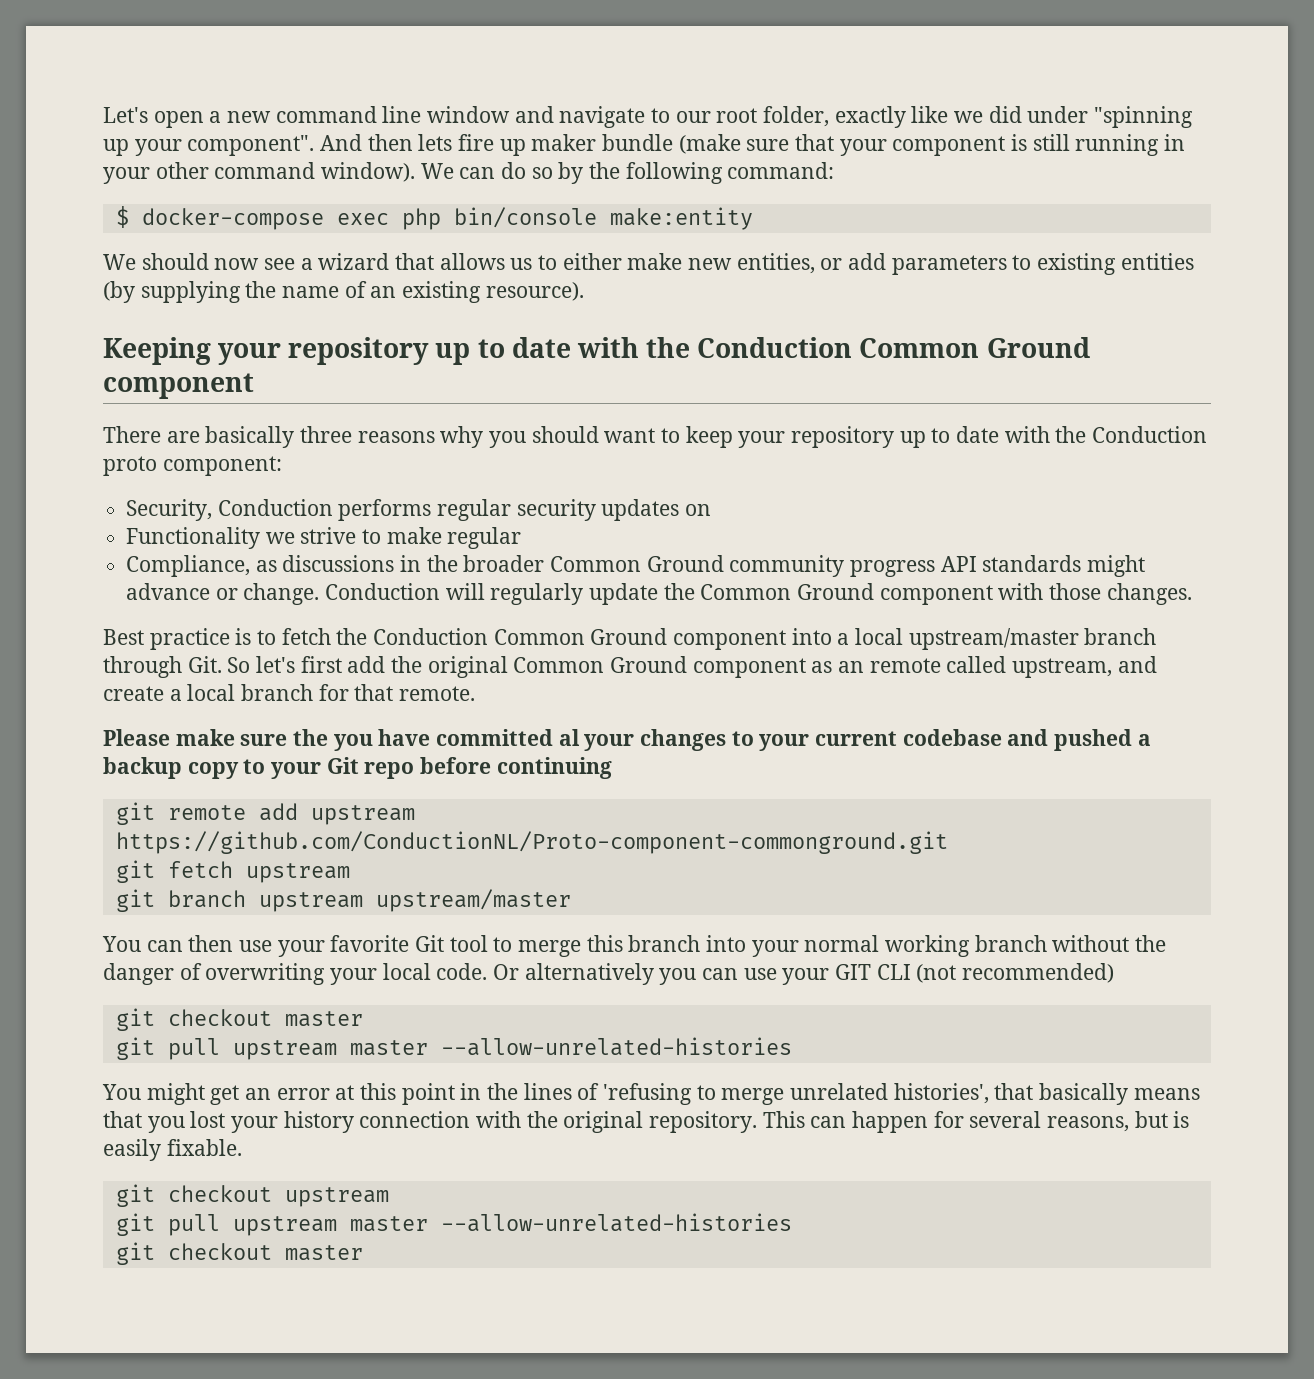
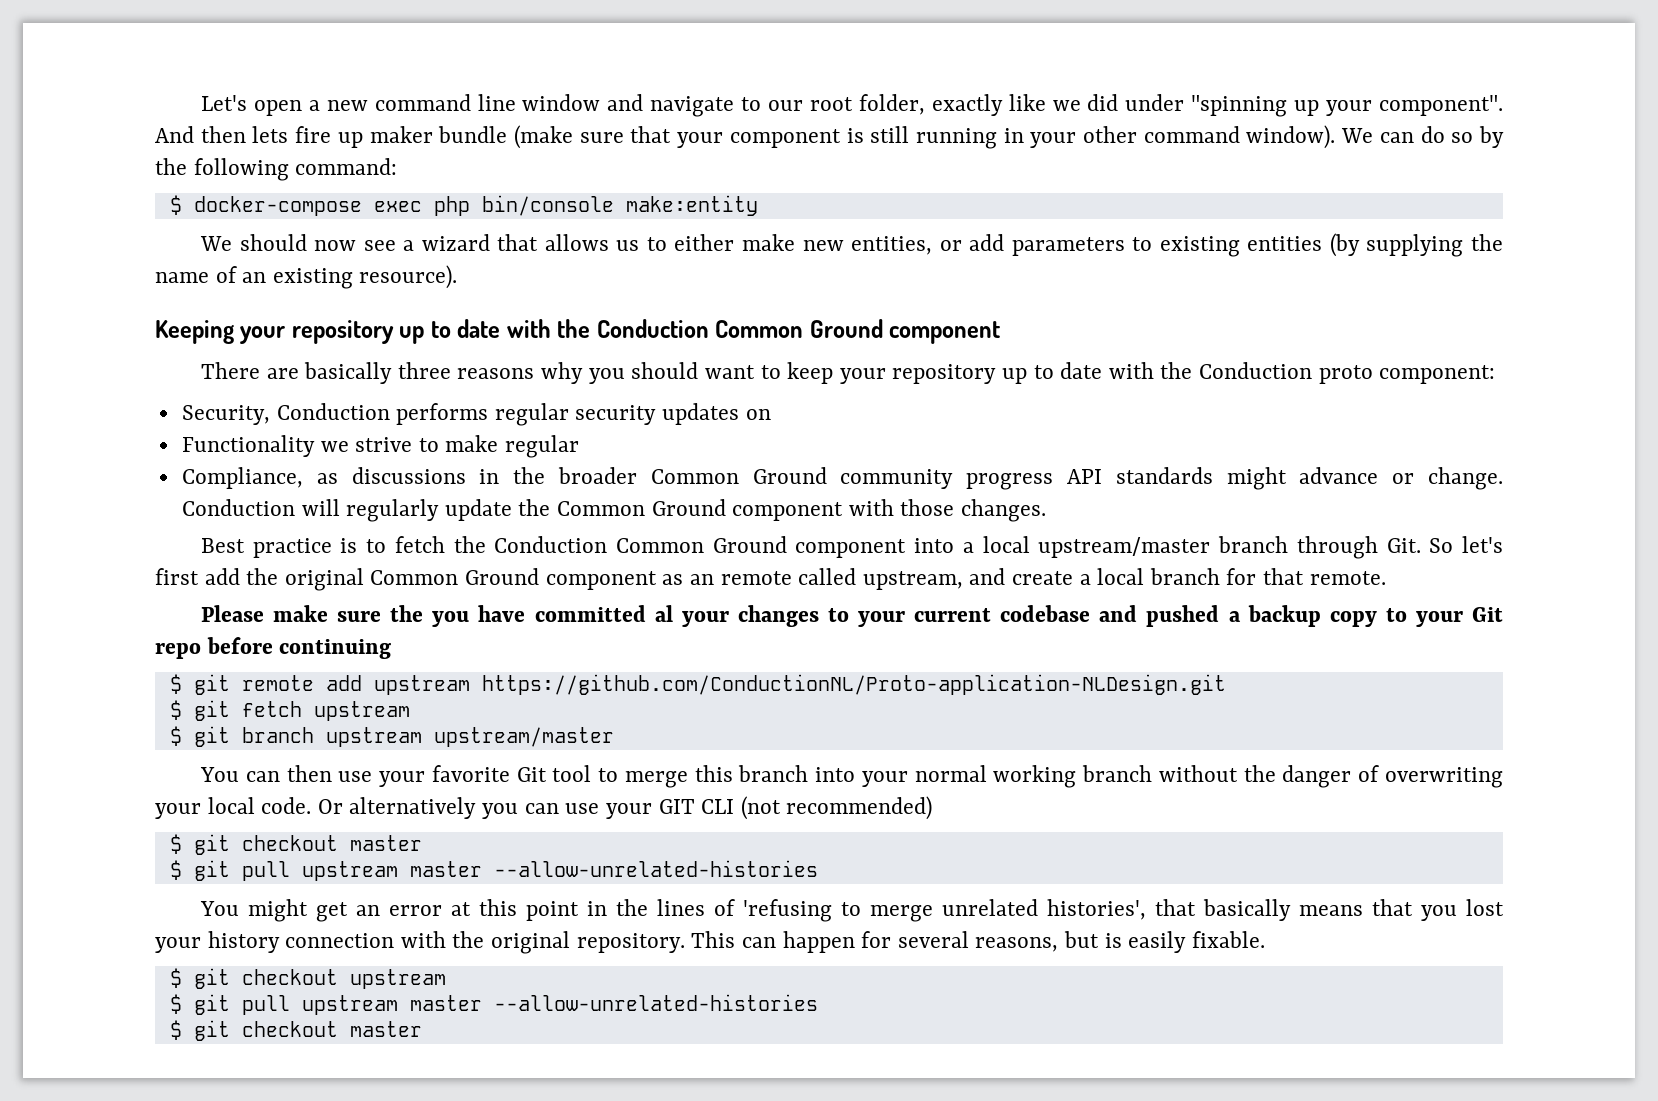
- git remote add upstream https://github.com/ConductionNL/Proto-component-commonground.git
- git fetch upstream
+ $ git remote add upstream https://github.com/ConductionNL/Proto-application-NLDesign.git
+ $ git fetch upstream
- git branch upstream upstream/master
+ $ git branch upstream upstream/master
  Or alternatively you can use your GIT CLI (not recommended)
- git checkout master
- git pull upstream master --allow-unrelated-histories
+ $ git checkout master
+ $ git pull upstream master --allow-unrelated-histories
- git checkout upstream
- git pull upstream master --allow-unrelated-histories
- git checkout master
+ $ git checkout upstream
+ $ git pull upstream master --allow-unrelated-histories
+ $ git checkout master

